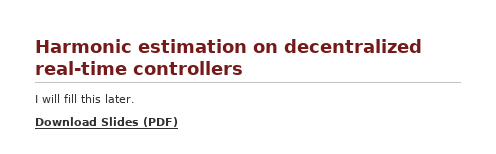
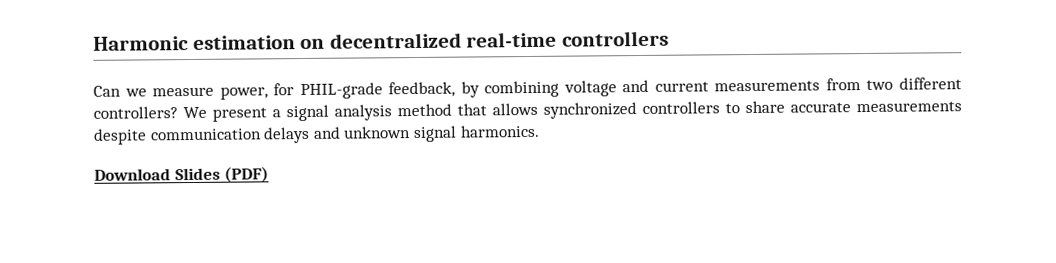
- I will fill this later.
+ Can we measure power, for PHIL-grade feedback, by combining voltage and current measurements from two different controllers? We present a signal analysis method that allows synchronized controllers to share accurate measurements despite communication delays and unknown signal harmonics.

